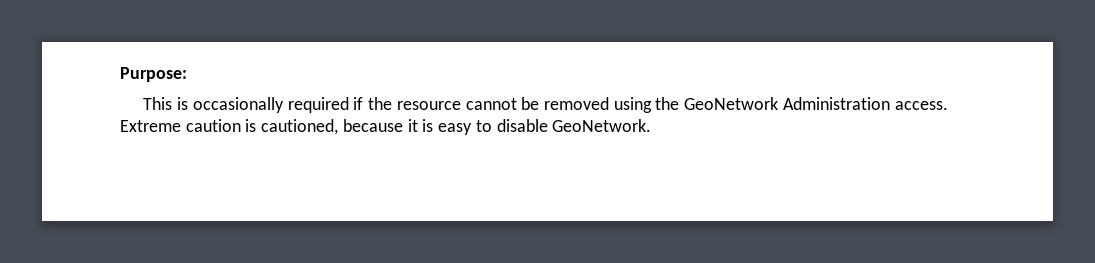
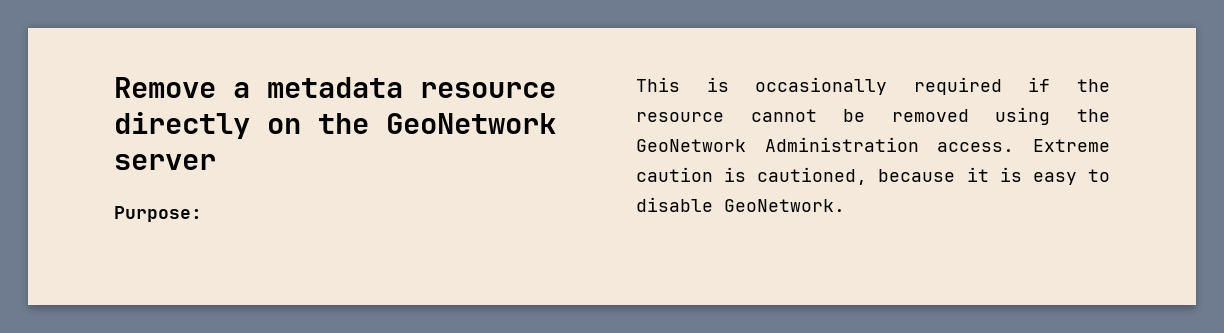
+ Remove a metadata resource directly on the GeoNetwork server

